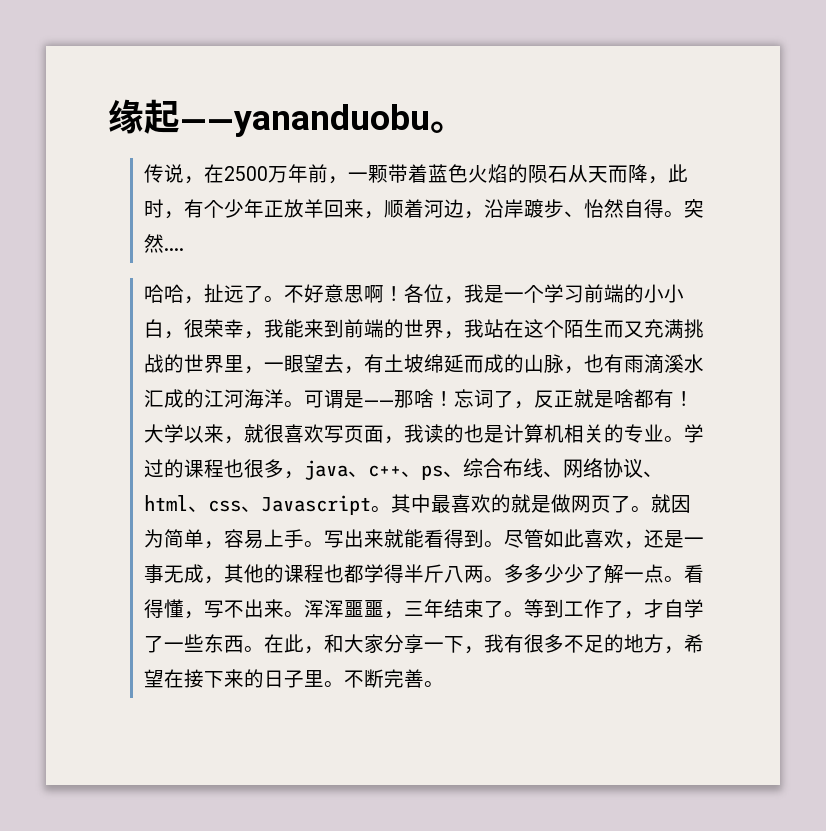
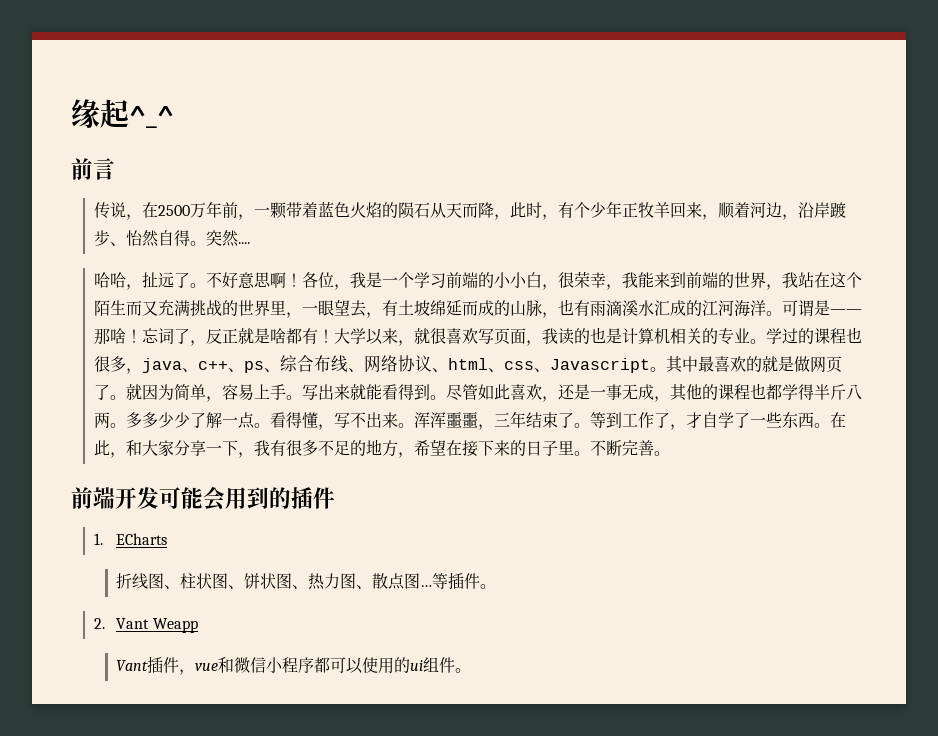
- 缘起——yananduobu。
+ 缘起^_^
+ 前言
- 传说，在2500万年前，一颗带着蓝色火焰的陨石从天而降，此时，有个少年正放羊回来，顺着河边，沿岸踱步、怡然自得。
+ 传说，在2500万年前，一颗带着蓝色火焰的陨石从天而降，此时，有个少年正牧羊回来，顺着河边，沿岸踱步、怡然自得。
+ 前端开发可能会用到的插件
+ 1. ECharts
+ 折线图、柱状图、饼状图、热力图、散点图…等插件。
+ 2. Vant Weapp
+ Vant插件，vue和微信小程序都可以使用的ui组件。

